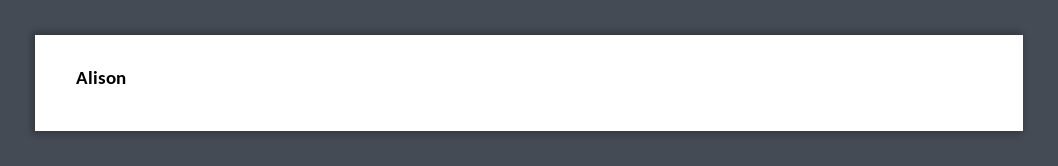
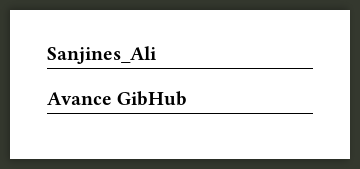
- Alison
+ Sanjines_Ali
+ Avance GibHub

